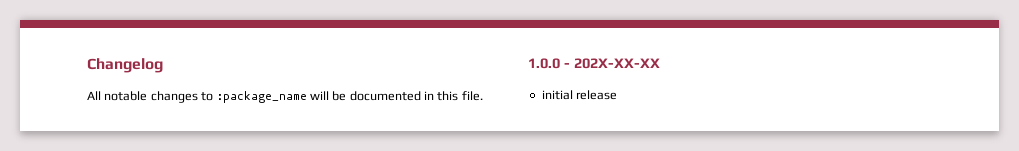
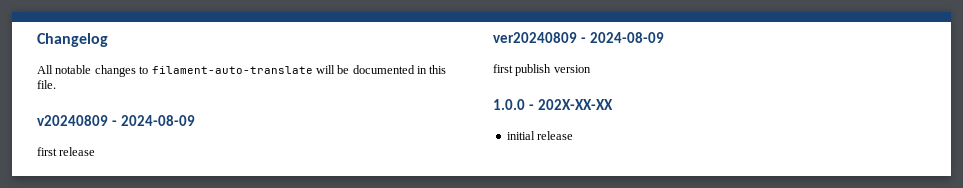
- All notable changes to :package_name will be documented in this file.
+ All notable changes to filament-auto-translate will be documented in this file.
+ v20240809 - 2024-08-09
+ first release
+ ver20240809 - 2024-08-09
+ first publish version

